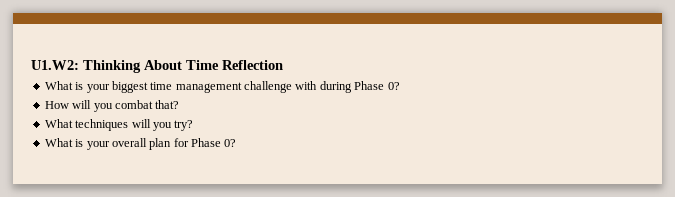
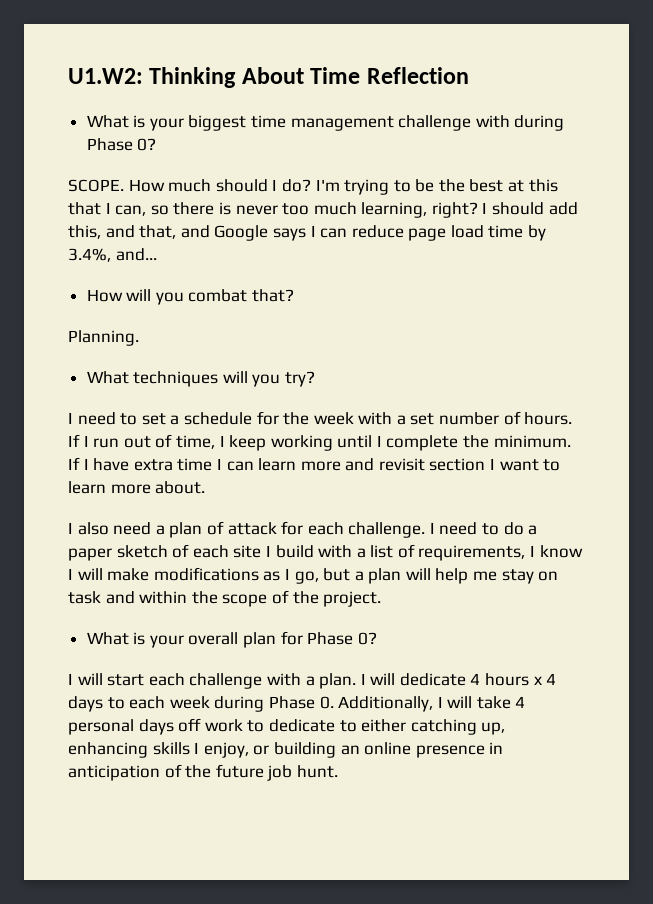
+ SCOPE. How much should I do? I'm trying to be the best at this that I can, so there is never too much learning, right? I should add this, and that, and Google says I can reduce page load time by 3.4%, and...
+ Planning.
+ I need to set a schedule for the week with a set number of hours. If I run out of time, I keep working until I complete the minimum. If I have extra time I can learn more and revisit section I want to learn more about.
+ I also need a plan of attack for each challenge. I need to do a paper sketch of each site I build with a list of requirements, I know I will make modifications as I go, but a plan will help me stay on task and within the scope of the project.
+ I will start each challenge with a plan. I will dedicate 4 hours x 4 days to each week during Phase 0. Additionally, I will take 4 personal days off work to dedicate to either catching up, enhancing skills I enjoy, or building an online presence in anticipation of the future job hunt.

